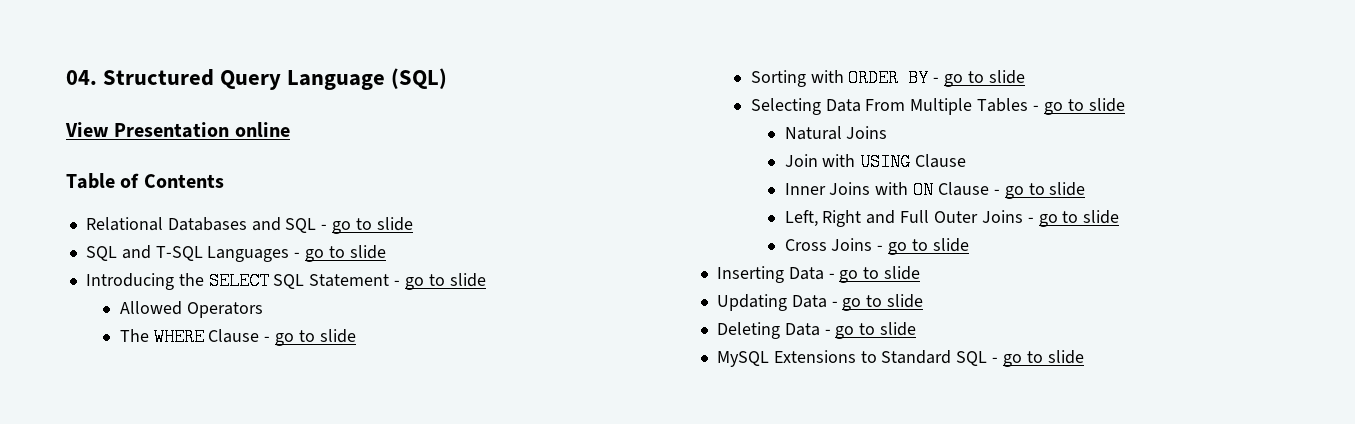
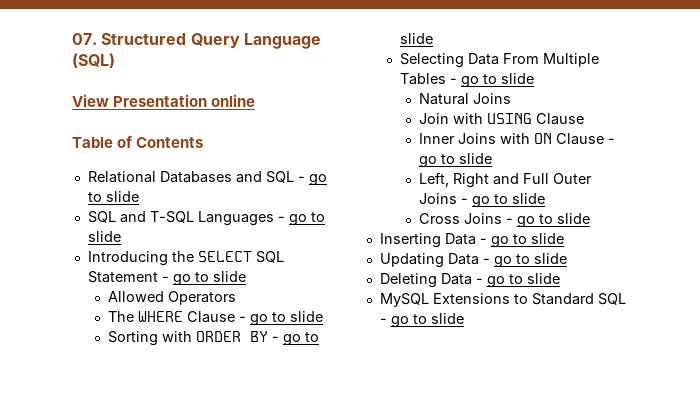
- 04. Structured Query Language (SQL)
+ 07. Structured Query Language (SQL)

